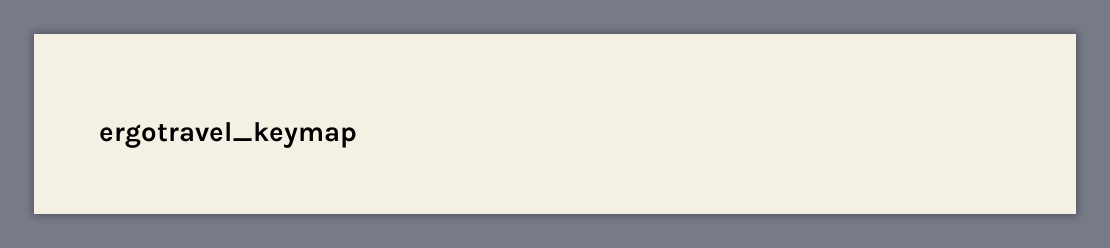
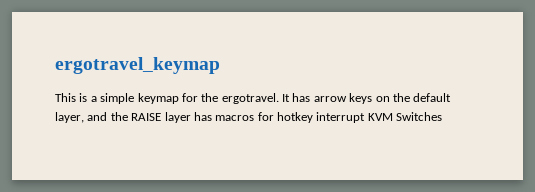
+ This is a simple keymap for the ergotravel. It has arrow keys on the default layer, and the RAISE layer has macros for hotkey interrupt KVM Switches

